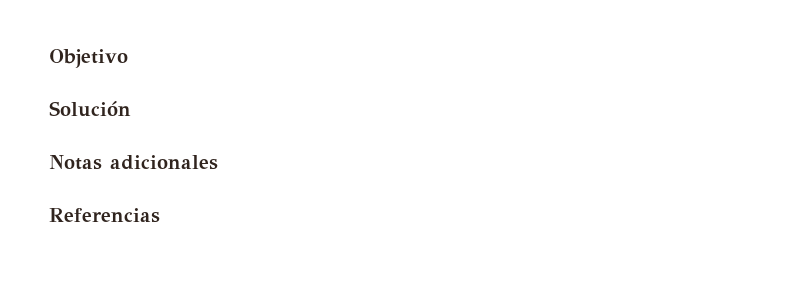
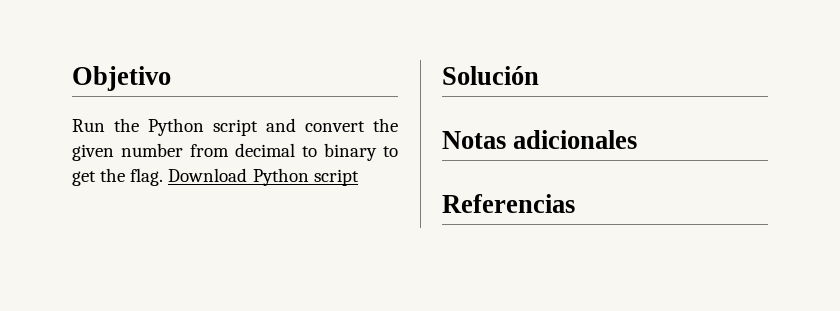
+ Run the Python script and convert the given number from decimal to binary to get the flag. Download Python script

